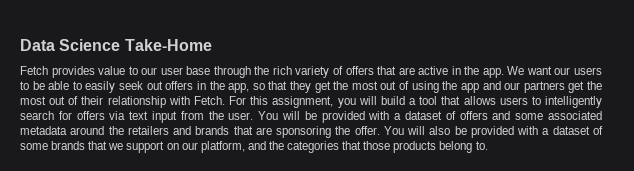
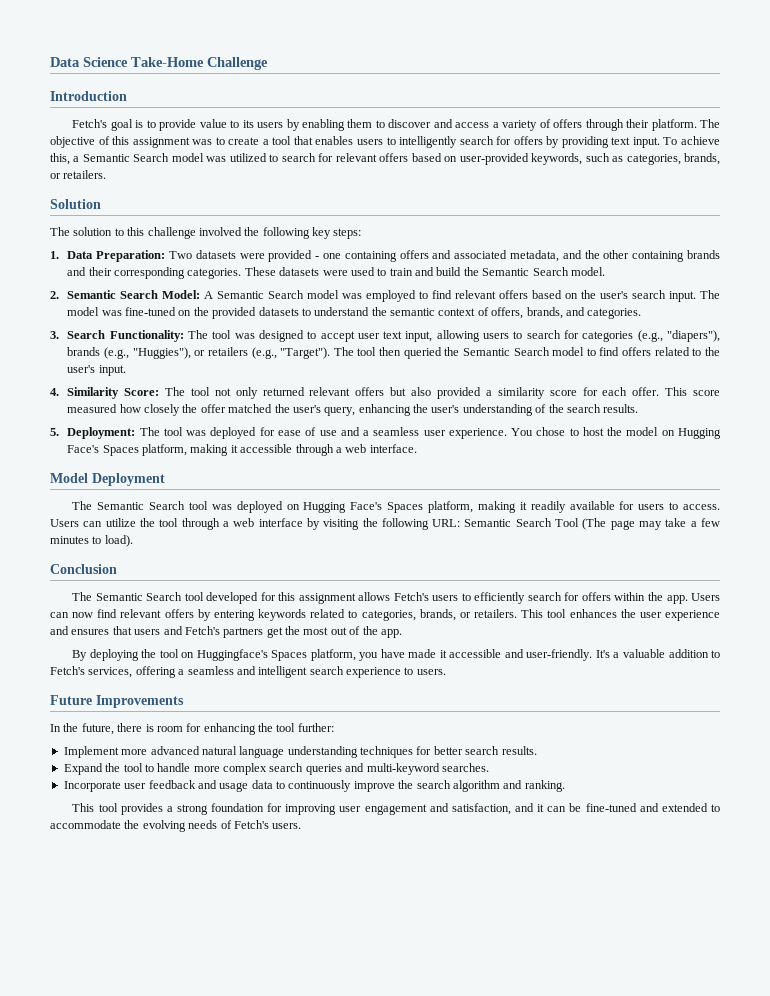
- Data Science Take-Home
- Fetch provides value to our user base through the rich variety of offers that are active in the app. We want our users to be able to easily seek out offers in the app, so that they get the most out of using the app and our partners get the most out of their relationship with Fetch. For this assignment, you will build a tool that allows users to intelligently search for offers via text input from the user. You will be provided with a dataset of offers and some associated metadata around the retailers and brands that are sponsoring the offer. You will also be provided with a dataset of some brands that we support on our platform, and the categories that those products belong to.
+ Data Science Take-Home Challenge
+ Introduction
+ Fetch's goal is to provide value to its users by enabling them to discover and access a variety of offers through their platform. The objective of this assignment was to create a tool that enables users to intelligently search for offers by providing text input. To achieve this, a Semantic Search model was utilized to search for relevant offers based on user-provided keywords, such as categories, brands, or retailers.
+ Solution
+ The solution to this challenge involved the following key steps:
+ 1. Data Preparation: Two datasets were provided - one containing offers and associated metadata, and the other containing brands and their corresponding categories. These datasets were used to train and build the Semantic Search model.
+ 2. Semantic Search Model: A Semantic Search model was employed to find relevant offers based on the user's search input. The model was fine-tuned on the provided datasets to understand the semantic context of offers, brands, and categories.
+ 3. Search Functionality: The tool was designed to accept user text input, allowing users to search for categories (e.g., "diapers"), brands (e.g., "Huggies"), or retailers (e.g., "Target"). The tool then queried the Semantic Search model to find offers related to the user's input.
+ 4. Similarity Score: The tool not only returned relevant offers but also provided a similarity score for each offer. This score measured how closely the offer matched the user's query, enhancing the user's understanding of the search results.
+ 5. Deployment: The tool was deployed for ease of use and a seamless user experience. You chose to host the model on Hugging Face's Spaces platform, making it accessible through a web interface.
+ Model Deployment
+ The Semantic Search tool was deployed on Hugging Face's Spaces platform, making it readily available for users to access. Users can utilize the tool through a web interface by visiting the following URL: Semantic Search Tool (The page may take a few minutes to load).
+ Conclusion
+ The Semantic Search tool developed for this assignment allows Fetch's users to efficiently search for offers within the app. Users can now find relevant offers by entering keywords related to categories, brands, or retailers. This tool enhances the user experience and ensures that users and Fetch's partners get the most out of the app.
+ By deploying the tool on Huggingface's Spaces platform, you have made it accessible and user-friendly. It's a valuable addition to Fetch's services, offering a seamless and intelligent search experience to users.
+ Future Improvements
+ In the future, there is room for enhancing the tool further:
+ Implement more advanced natural language understanding techniques for better search results.
+ Expand the tool to handle more complex search queries and multi-keyword searches.
+ Incorporate user feedback and usage data to continuously improve the search algorithm and ranking.
+ This tool provides a strong foundation for improving user engagement and satisfaction, and it can be fine-tuned and extended to accommodate the evolving needs of Fetch's users.

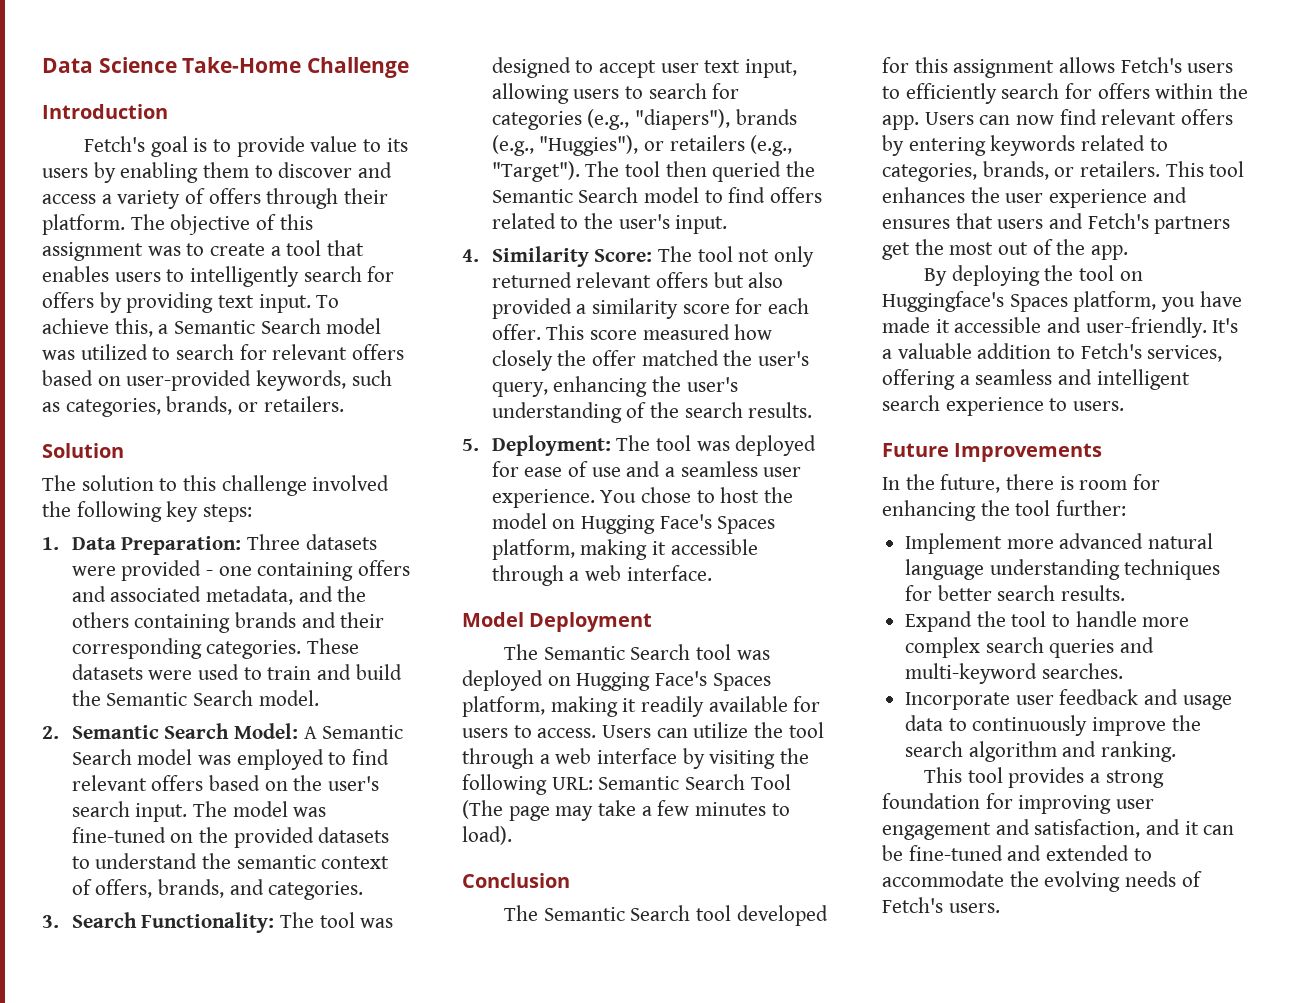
- 1. Data Preparation: Two datasets were provided - one containing offers and associated metadata, and the other containing brands and their corresponding categories.
+ 1. Data Preparation: Three datasets were provided - one containing offers and associated metadata, and the others containing brands and their corresponding categories.

